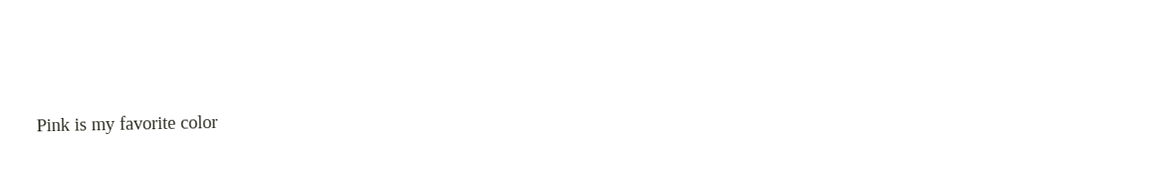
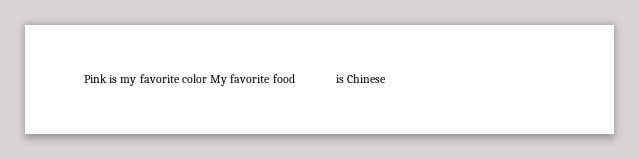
- Pink is my favorite color
+ Pink is my favorite color My favorite food is Chinese

